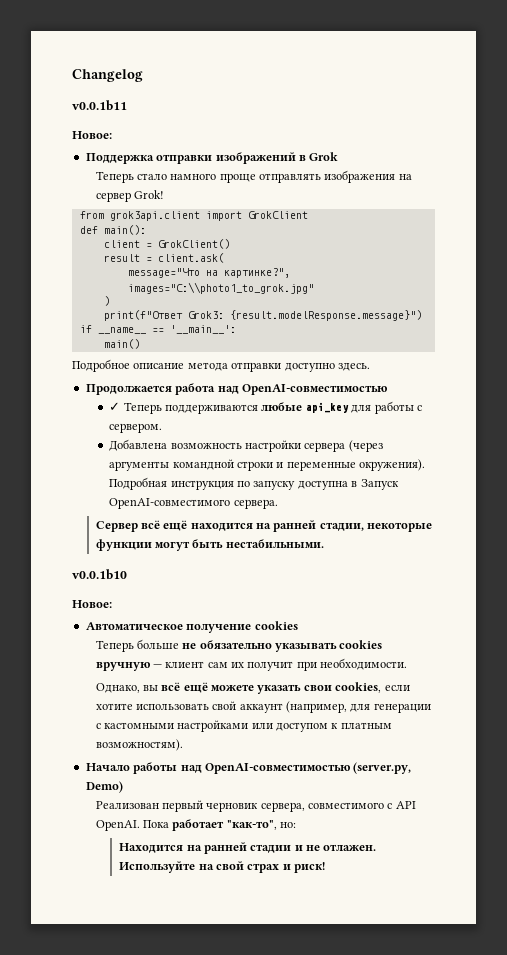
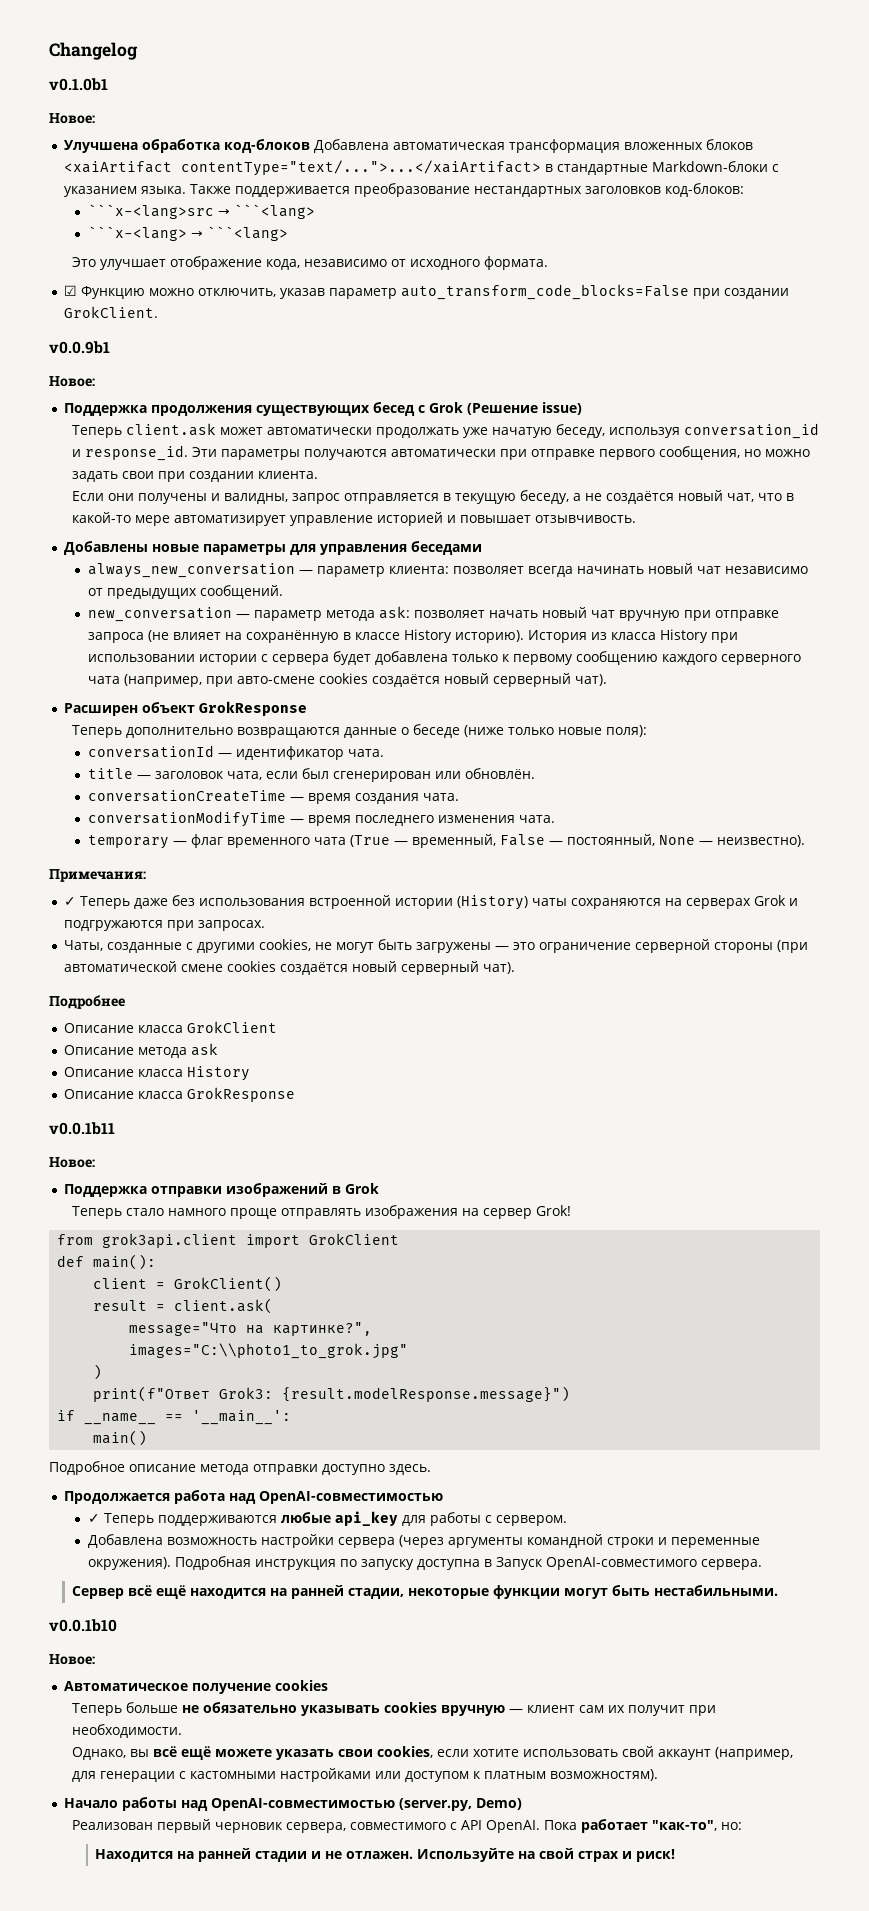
+ v0.1.0b1
+ Новое:
+ Улучшена обработка код-блоков Добавлена автоматическая трансформация вложенных блоков <xaiArtifact contentType="text/...">...</xaiArtifact> в стандартные Markdown-блоки с указанием языка. Также поддерживается преобразование нестандартных заголовков код-блоков:
+ ```x-<lang>src → ```<lang>
+ ```x-<lang> → ```<lang>
+ Это улучшает отображение кода, независимо от исходного формата.
+ ☑ Функцию можно отключить, указав параметр auto_transform_code_blocks=False при создании GrokClient.
+ v0.0.9b1
+ Новое:
+ Поддержка продолжения существующих бесед с Grok (Решение issue)
+ Теперь client.ask может автоматически продолжать уже начатую беседу, используя conversation_id и response_id. Эти параметры получаются автоматически при отправке первого сообщения, но можно задать свои при создании клиента.
+ Если они получены и валидны, запрос отправляется в текущую беседу, а не создаётся новый чат, что в какой-то мере автоматизирует управление историей и повышает отзывчивость.
+ Добавлены новые параметры для управления беседами
+ always_new_conversation — параметр клиента: позволяет всегда начинать новый чат независимо от предыдущих сообщений.
+ new_conversation — параметр метода ask: позволяет начать новый чат вручную при отправке запроса (не влияет на сохранённую в классе History историю). История из класса History при использовании истории с сервера будет добавлена только к первому сообщению каждого серверного чата (например, при авто-смене cookies создаётся новый серверный чат).
+ Расширен объект GrokResponse
+ Теперь дополнительно возвращаются данные о беседе (ниже только новые поля):
+ conversationId — идентификатор чата.
+ title — заголовок чата, если был сгенерирован или обновлён.
+ conversationCreateTime — время создания чата.
+ conversationModifyTime — время последнего изменения чата.
+ temporary — флаг временного чата (True — временный, False — постоянный, None — неизвестно).
+ Примечания:
+ ✓ Теперь даже без использования встроенной истории (History) чаты сохраняются на серверах Grok и подгружаются при запросах.
+ Чаты, созданные с другими cookies, не могут быть загружены — это ограничение серверной стороны (при автоматической смене cookies создаётся новый серверный чат).
+ Подробнее
+ Описание класса GrokClient
+ Описание метода ask
+ Описание класса History
+ Описание класса GrokResponse

